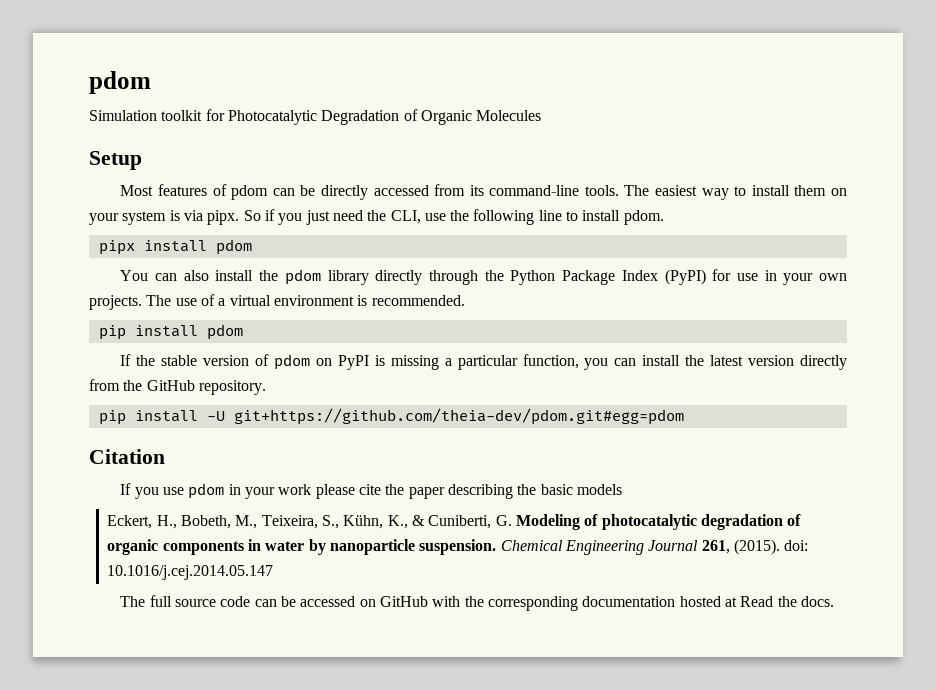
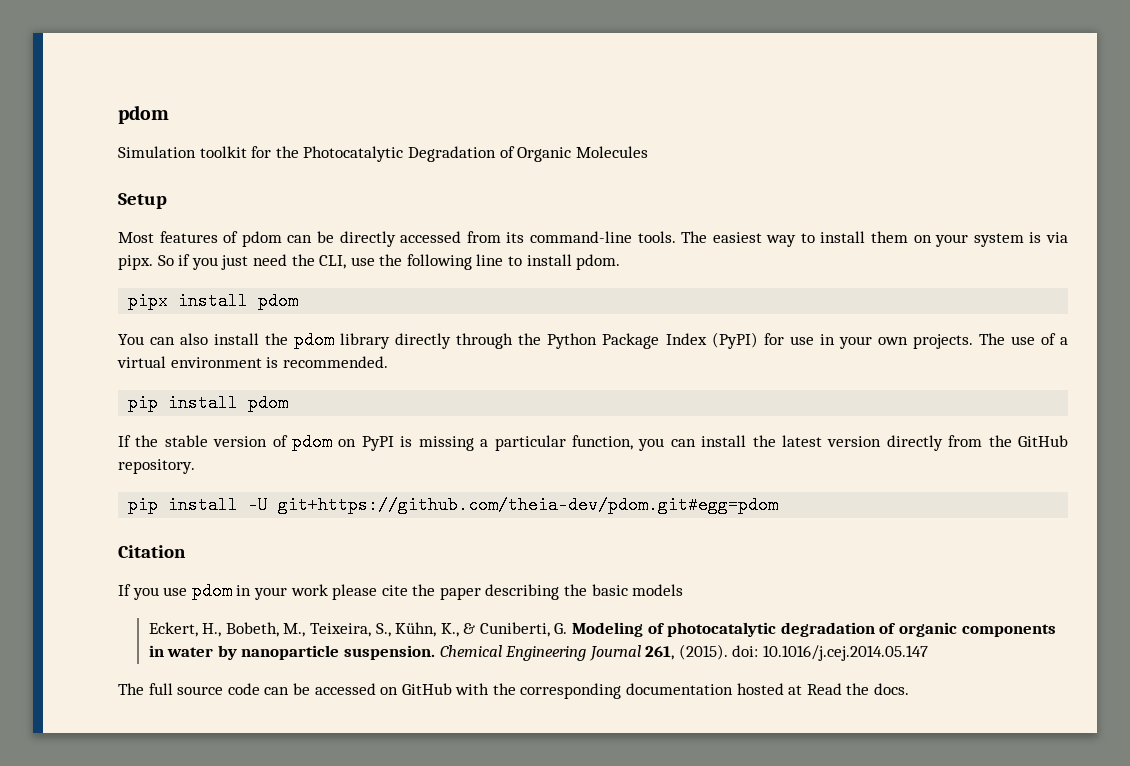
- Simulation toolkit for Photocatalytic Degradation of Organic Molecules
+ Simulation toolkit for the Photocatalytic Degradation of Organic Molecules

